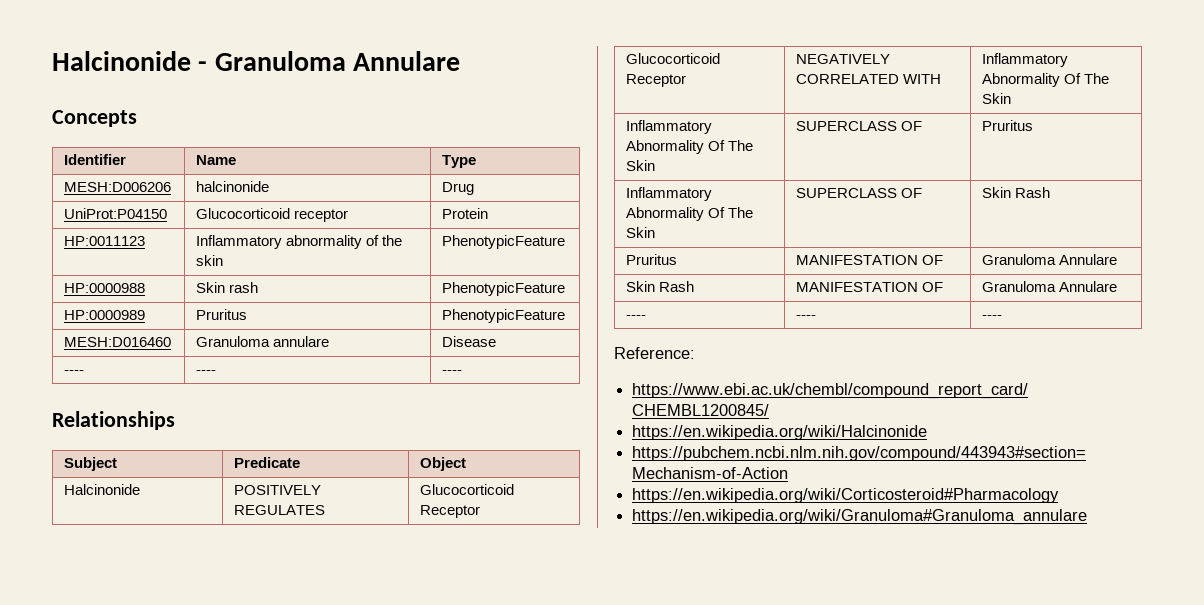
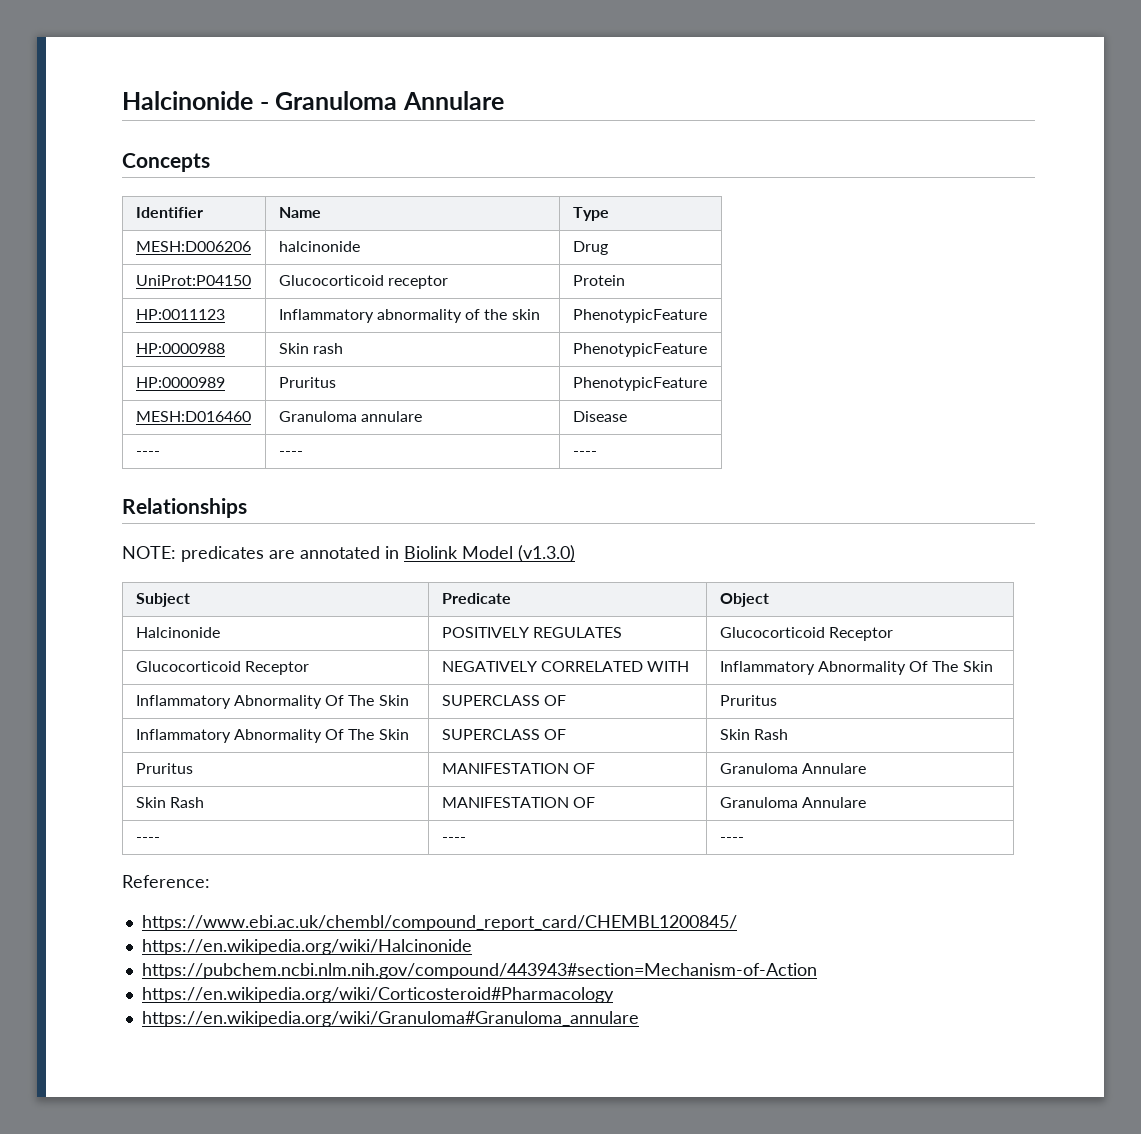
+ NOTE: predicates are annotated in Biolink Model (v1.3.0)

